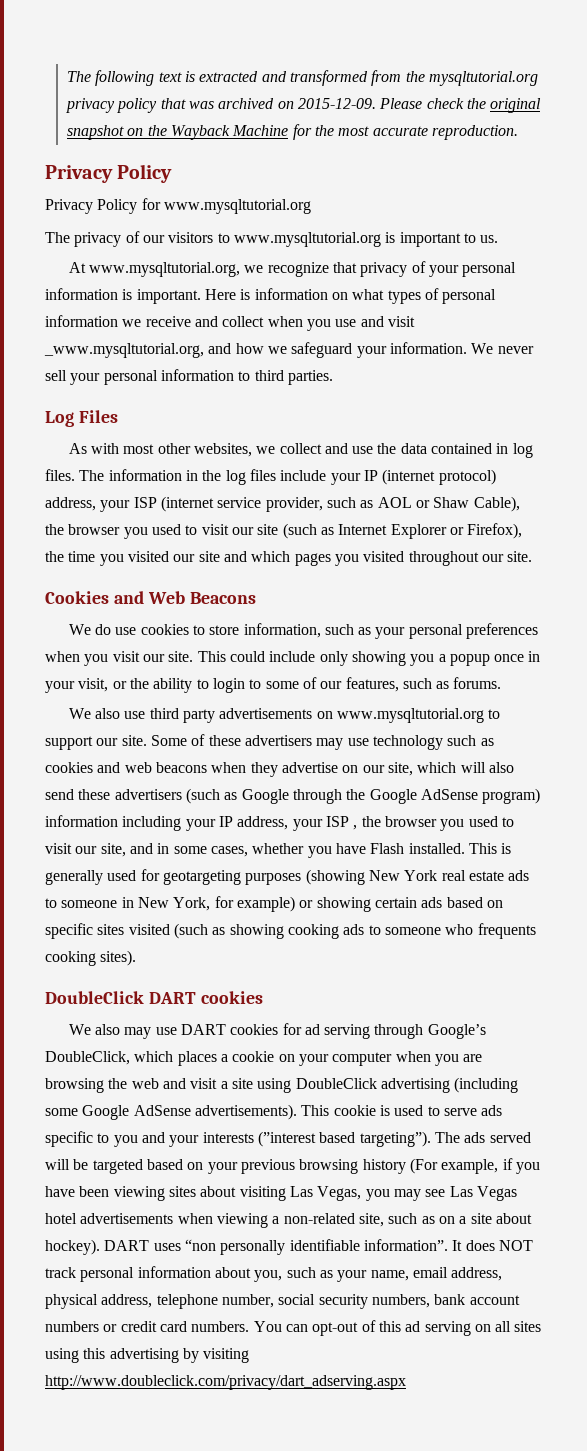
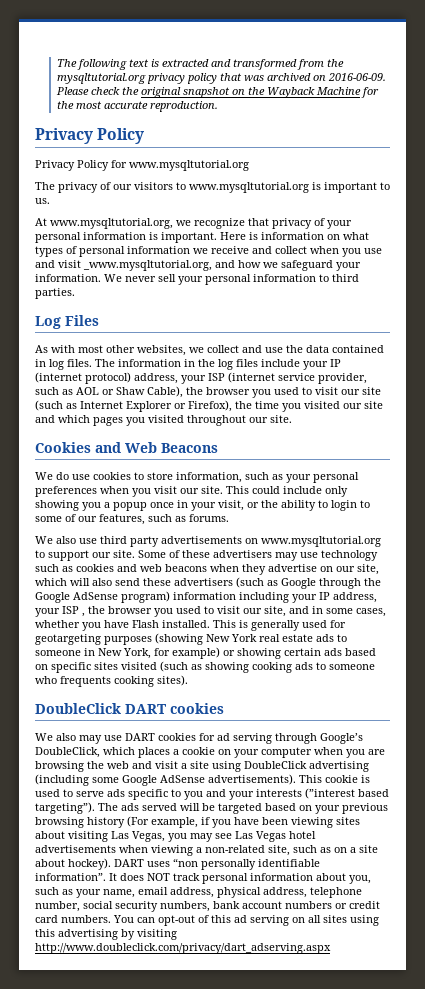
- The following text is extracted and transformed from the mysqltutorial.org privacy policy that was archived on 2015-12-09.
+ The following text is extracted and transformed from the mysqltutorial.org privacy policy that was archived on 2016-06-09.

